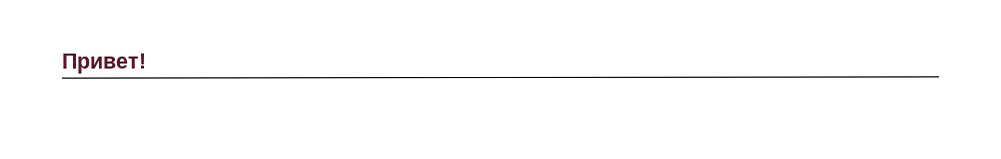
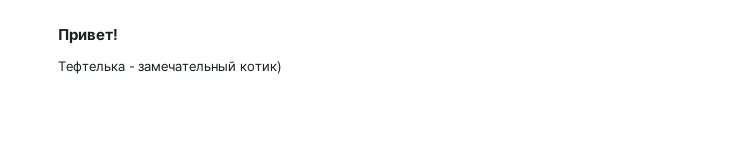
+ Тефтелька - замечательный котик)

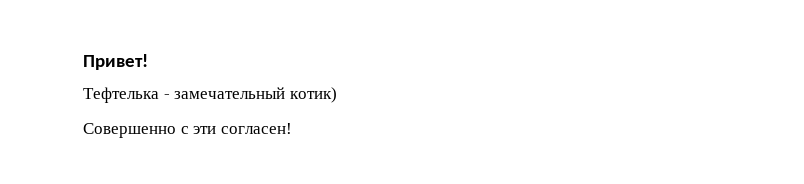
+ Совершенно с эти согласен!

